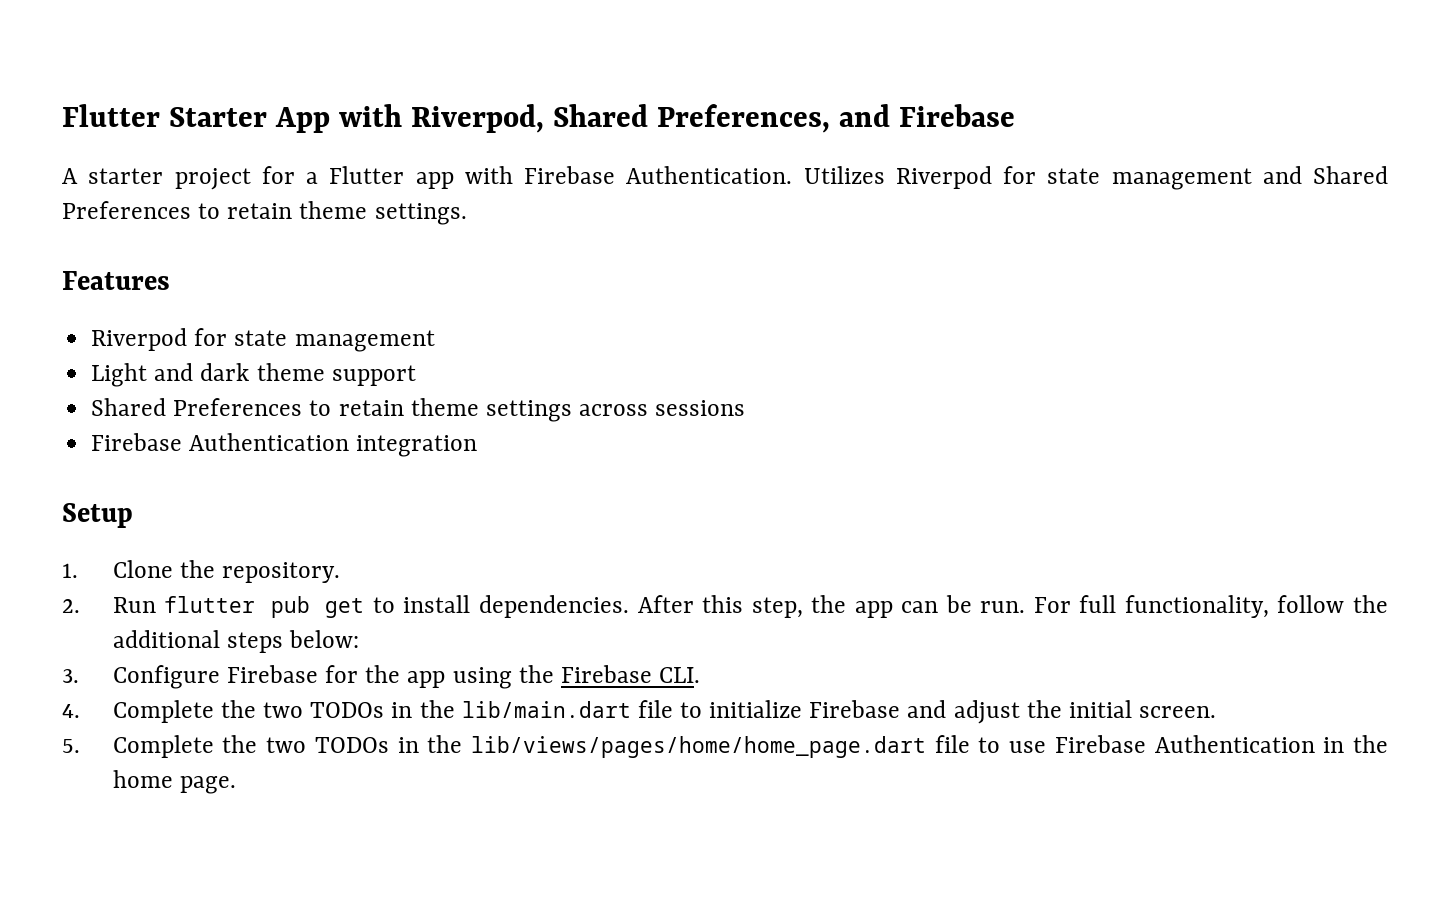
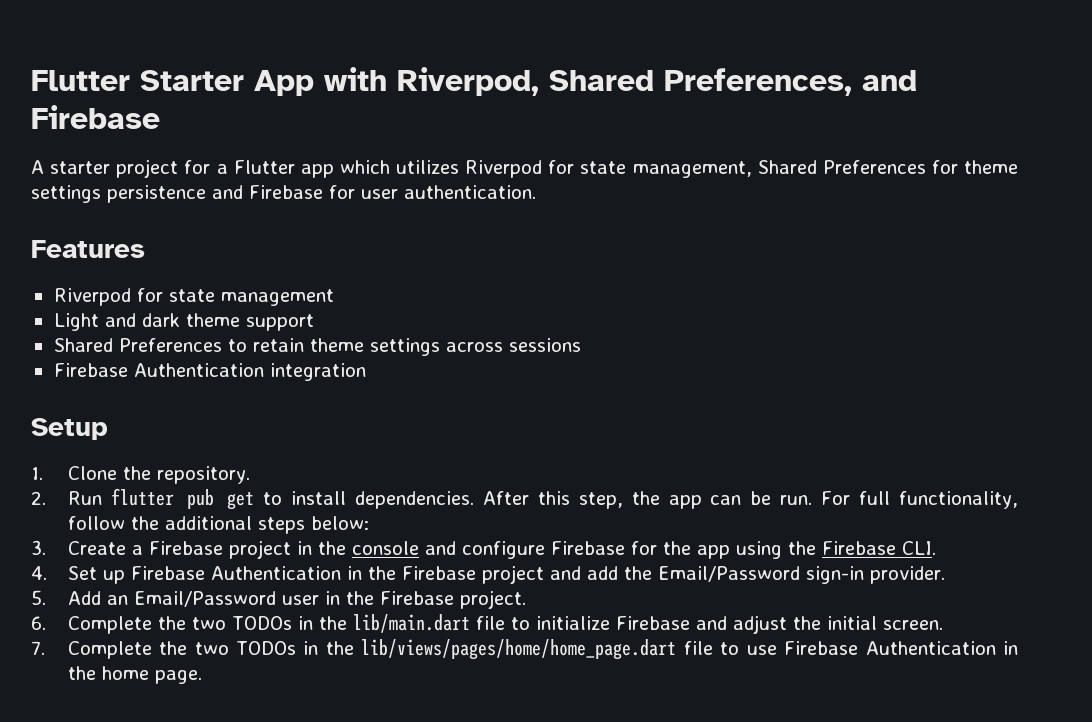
- A starter project for a Flutter app with Firebase Authentication. Utilizes Riverpod for state management and Shared Preferences to retain theme settings.
+ A starter project for a Flutter app which utilizes Riverpod for state management, Shared Preferences for theme settings persistence and Firebase for user authentication.
- 3. Configure Firebase for the app using the Firebase CLI.
+ 3. Create a Firebase project in the console and configure Firebase for the app using the Firebase CLI.
- 4. Complete the two TODOs in the lib/main.dart file to initialize Firebase and adjust the initial screen.
+ 4. Set up Firebase Authentication in the Firebase project and add the Email/Password sign-in provider.
+ 5. Add an Email/Password user in the Firebase project.
+ 6. Complete the two TODOs in the lib/main.dart file to initialize Firebase and adjust the initial screen.
- 5. Complete the two TODOs in the lib/views/pages/home/home_page.dart file to use Firebase Authentication in the home page.
+ 7. Complete the two TODOs in the lib/views/pages/home/home_page.dart file to use Firebase Authentication in the home page.

